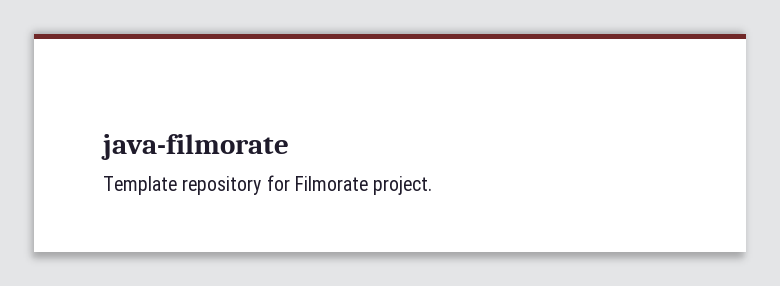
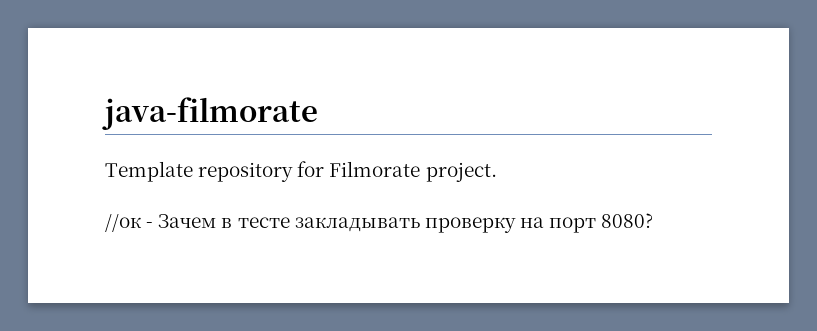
+ //ок - Зачем в тесте закладывать проверку на порт 8080?

